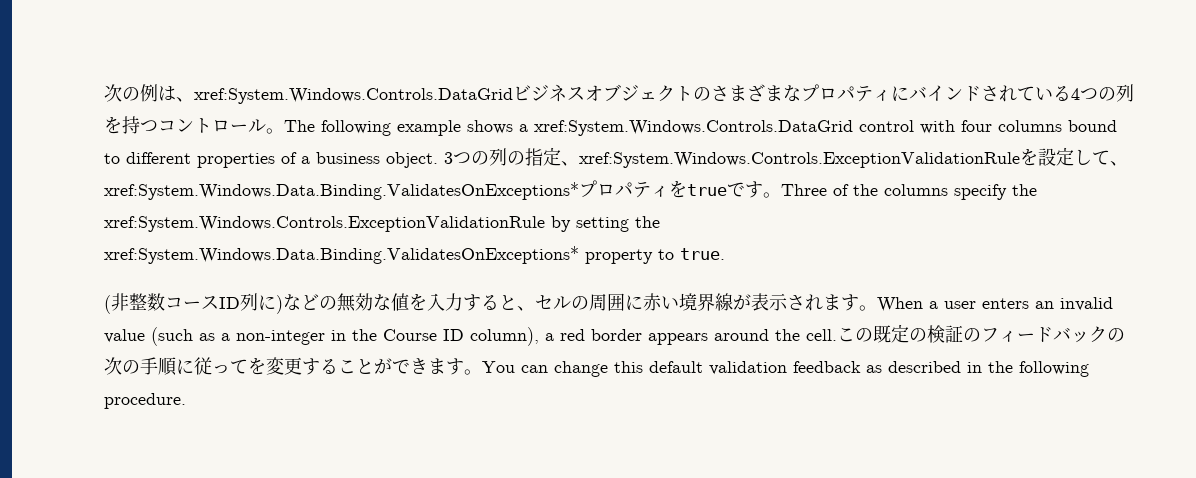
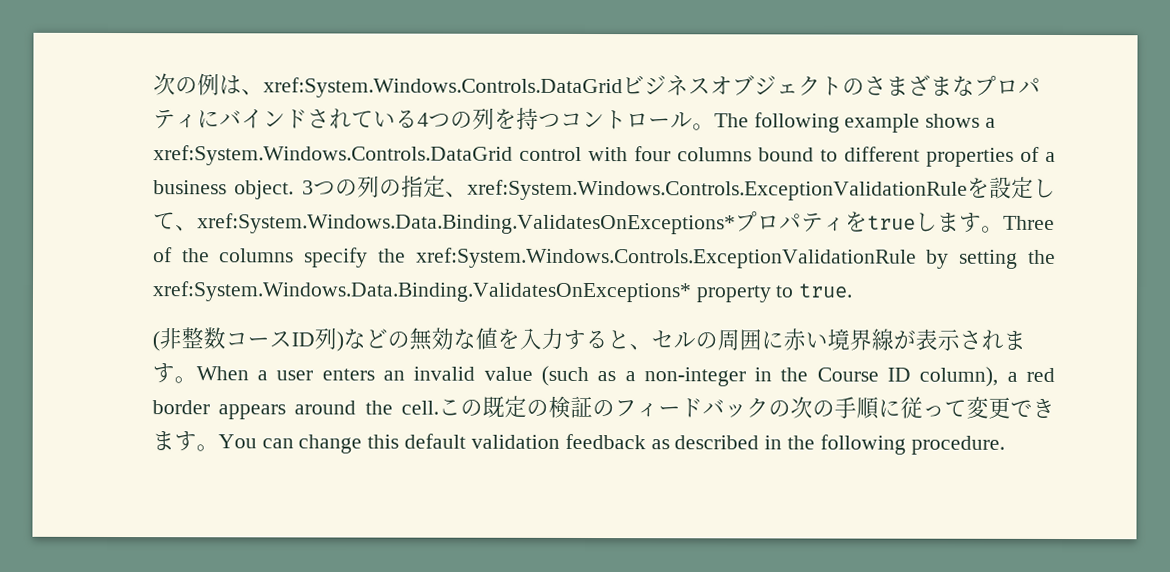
- 3つの列の指定、xref:System.Windows.Controls.ExceptionValidationRuleを設定して、xref:System.Windows.Data.Binding.ValidatesOnExceptions*プロパティをtrueです。
+ 3つの列の指定、xref:System.Windows.Controls.ExceptionValidationRuleを設定して、xref:System.Windows.Data.Binding.ValidatesOnExceptions*プロパティをtrueします。
- (非整数コースID列に)などの無効な値を入力すると、セルの周囲に赤い境界線が表示されます。
+ (非整数コースID列)などの無効な値を入力すると、セルの周囲に赤い境界線が表示されます。
- この既定の検証のフィードバックの次の手順に従ってを変更することができます。
+ この既定の検証のフィードバックの次の手順に従って変更できます。

